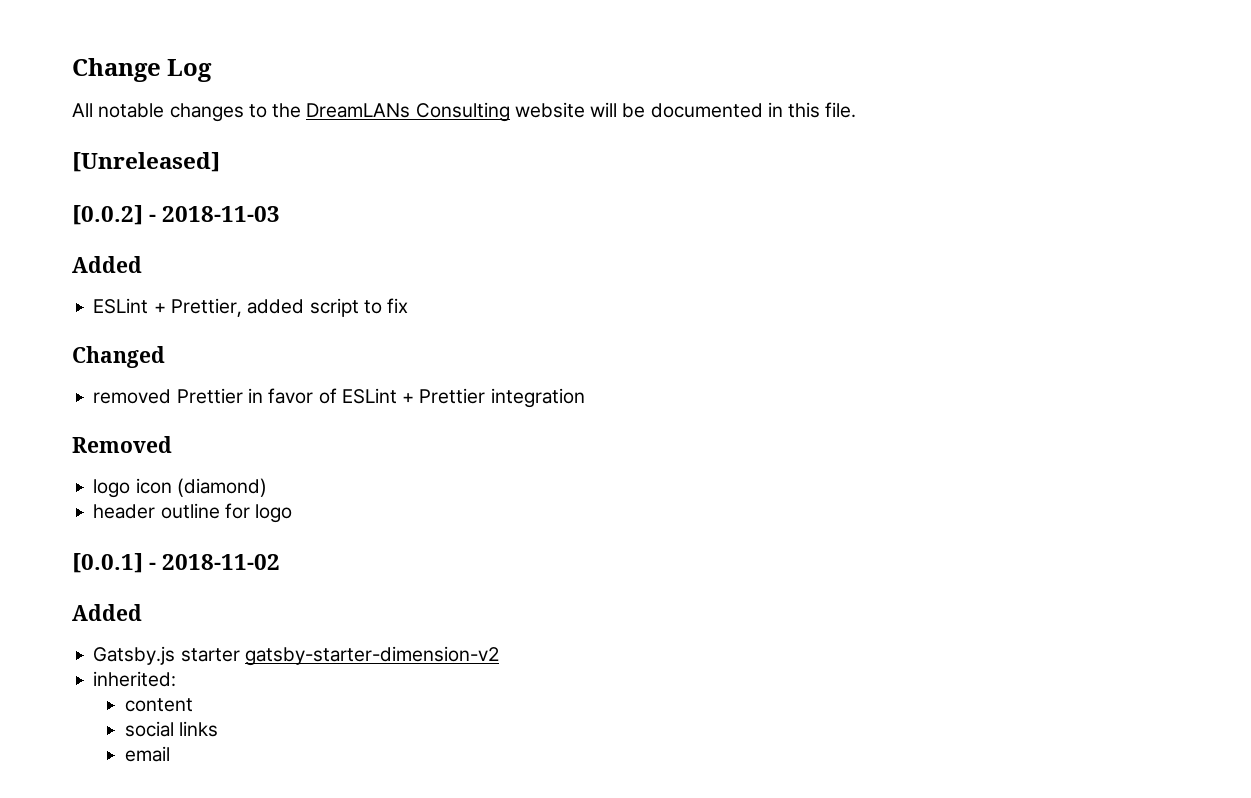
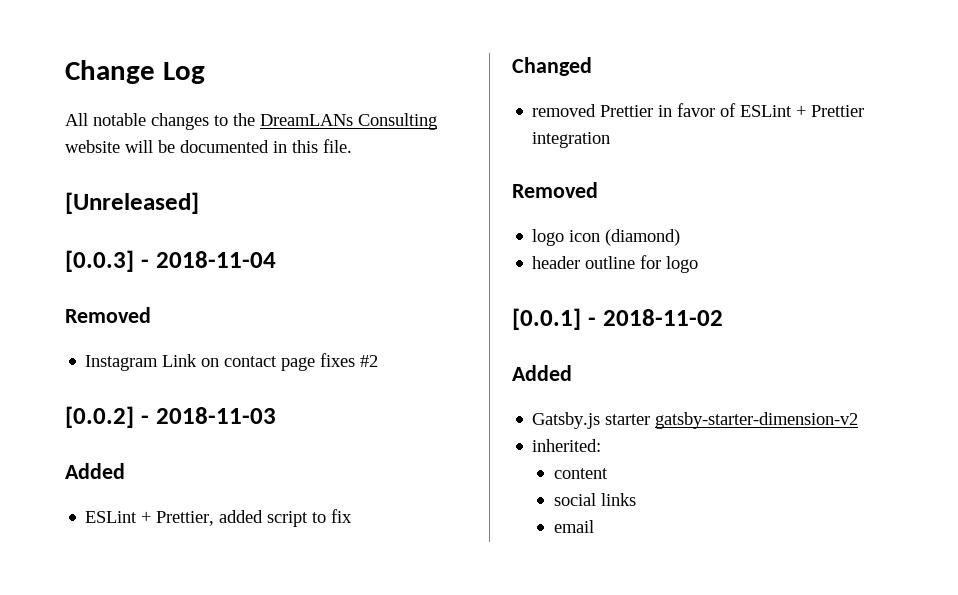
+ [0.0.3] - 2018-11-04
+ Removed
+ Instagram Link on contact page fixes #2

